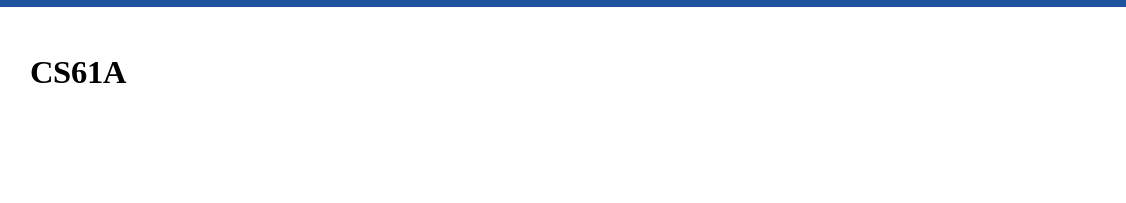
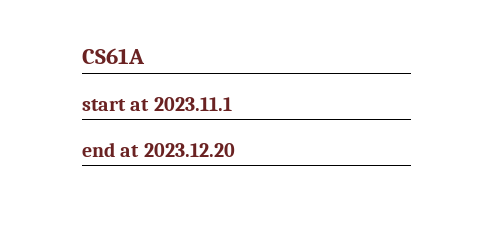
+ start at 2023.11.1
+ end at 2023.12.20

